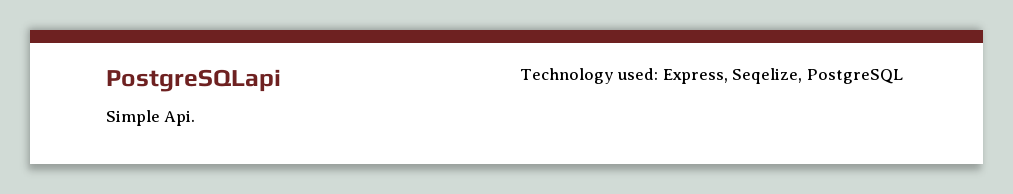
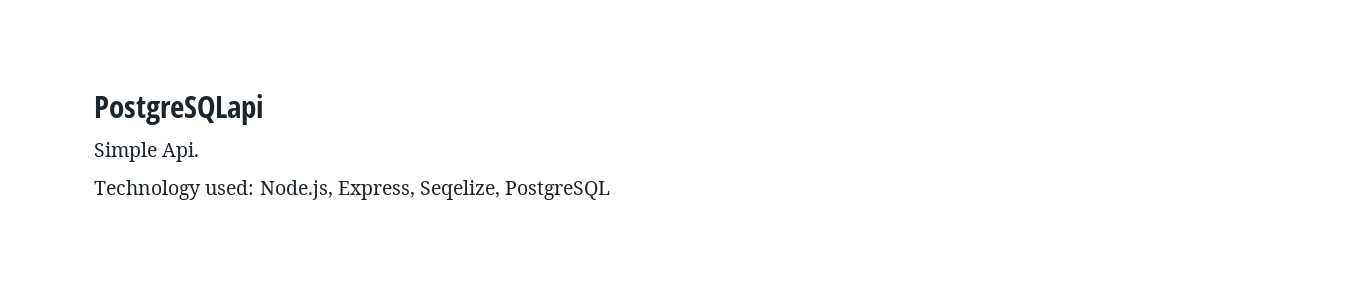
- Technology used: Express, Seqelize, PostgreSQL
+ Technology used: Node.js, Express, Seqelize, PostgreSQL

